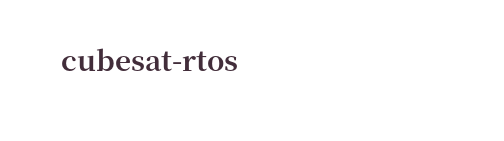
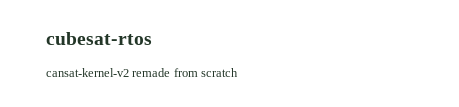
+ cansat-kernel-v2 remade from scratch

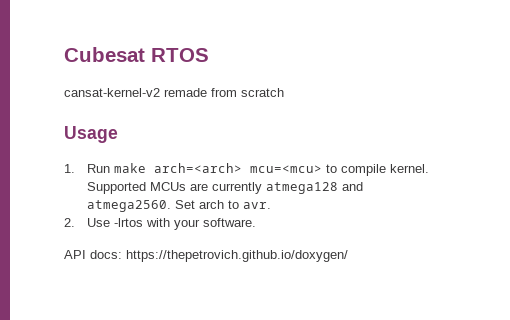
- cubesat-rtos
+ Cubesat RTOS
+ Usage
+ 1. Run make arch=<arch> mcu=<mcu> to compile kernel. Supported MCUs are currently atmega128 and atmega2560. Set arch to avr.
+ 2. Use -lrtos with your software.
+ API docs: https://thepetrovich.github.io/doxygen/

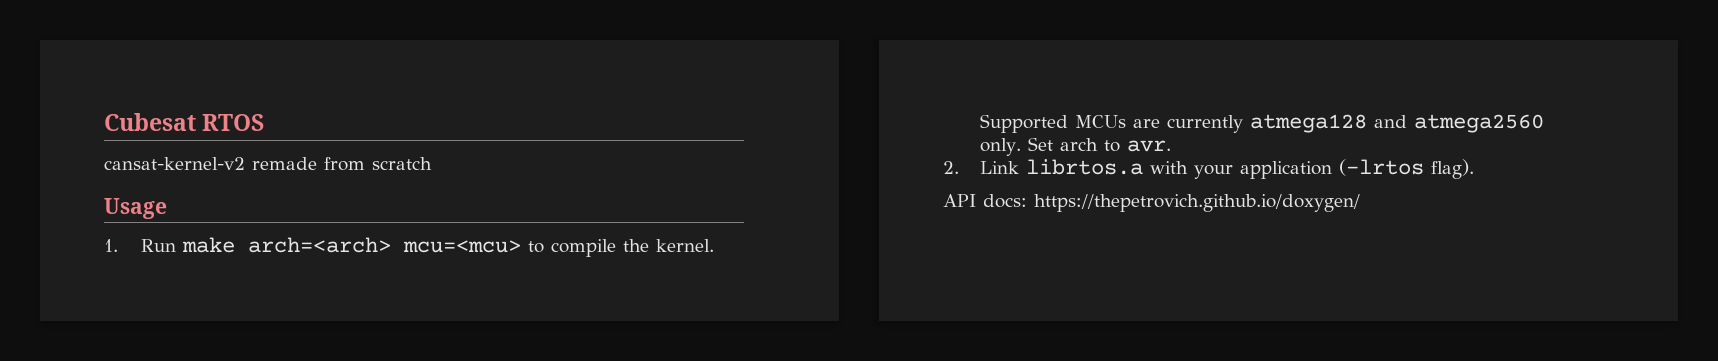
- 1. Run make arch=<arch> mcu=<mcu> to compile kernel.
+ 1. Run make arch=<arch> mcu=<mcu> to compile the kernel.
- Supported MCUs are currently atmega128 and atmega2560.
+ Supported MCUs are currently atmega128 and atmega2560 only.
- 2. Use -lrtos with your software.
+ 2. Link librtos.a with your application (-lrtos flag).

